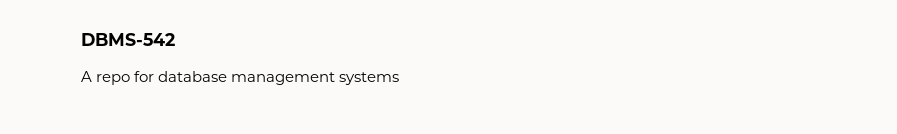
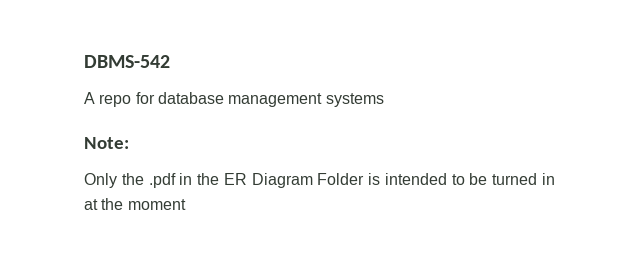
+ Note:
+ Only the .pdf in the ER Diagram Folder is intended to be turned in at the moment

